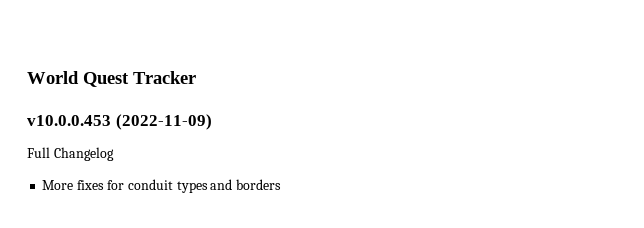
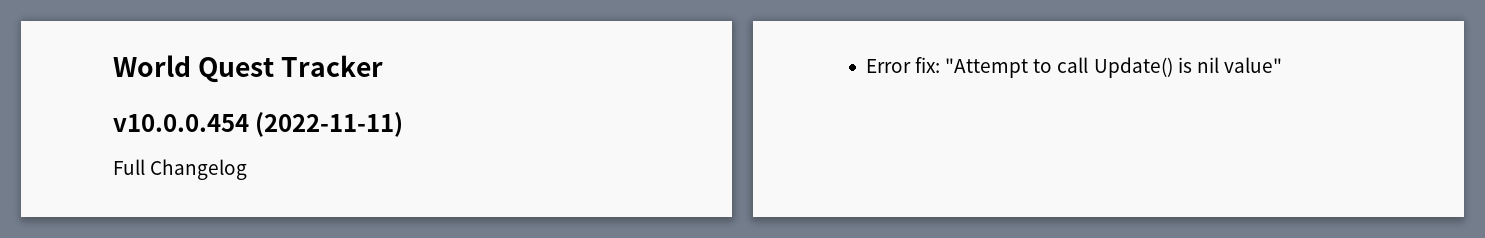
- v10.0.0.453 (2022-11-09)
+ v10.0.0.454 (2022-11-11)
- More fixes for conduit types and borders
+ Error fix: "Attempt to call Update() is nil value"

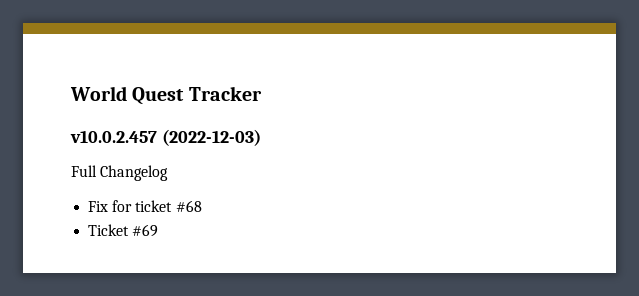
- v10.0.0.454 (2022-11-11)
+ v10.0.2.457 (2022-12-03)
- Error fix: "Attempt to call Update() is nil value"
+ Fix for ticket #68
+ Ticket #69

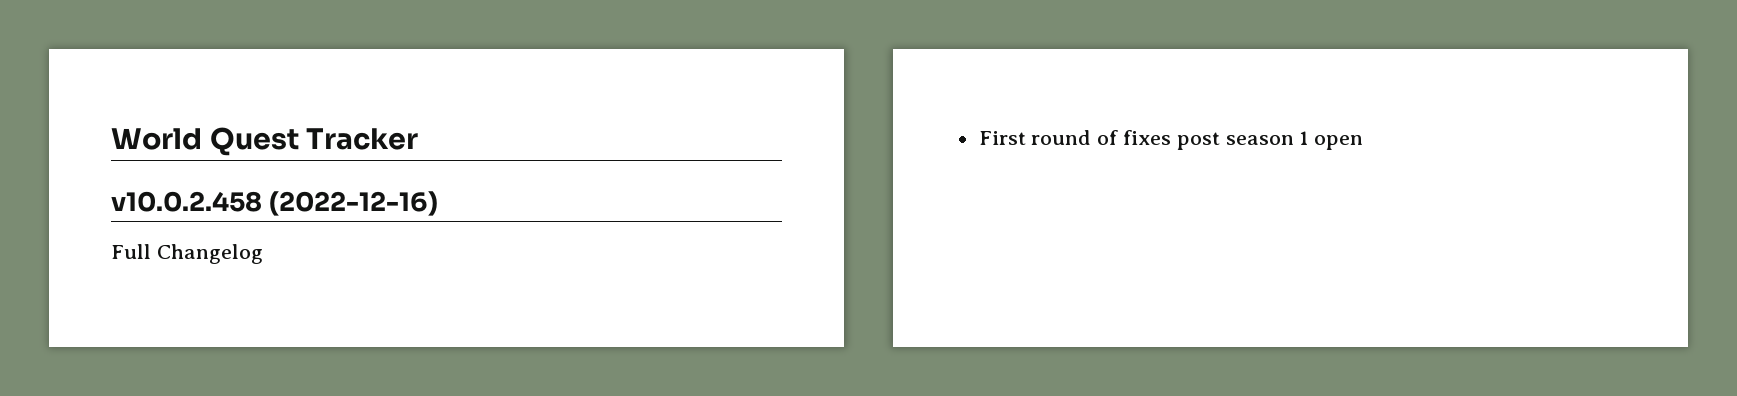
- v10.0.2.457 (2022-12-03)
+ v10.0.2.458 (2022-12-16)
- Fix for ticket #68
- Ticket #69
+ First round of fixes post season 1 open

